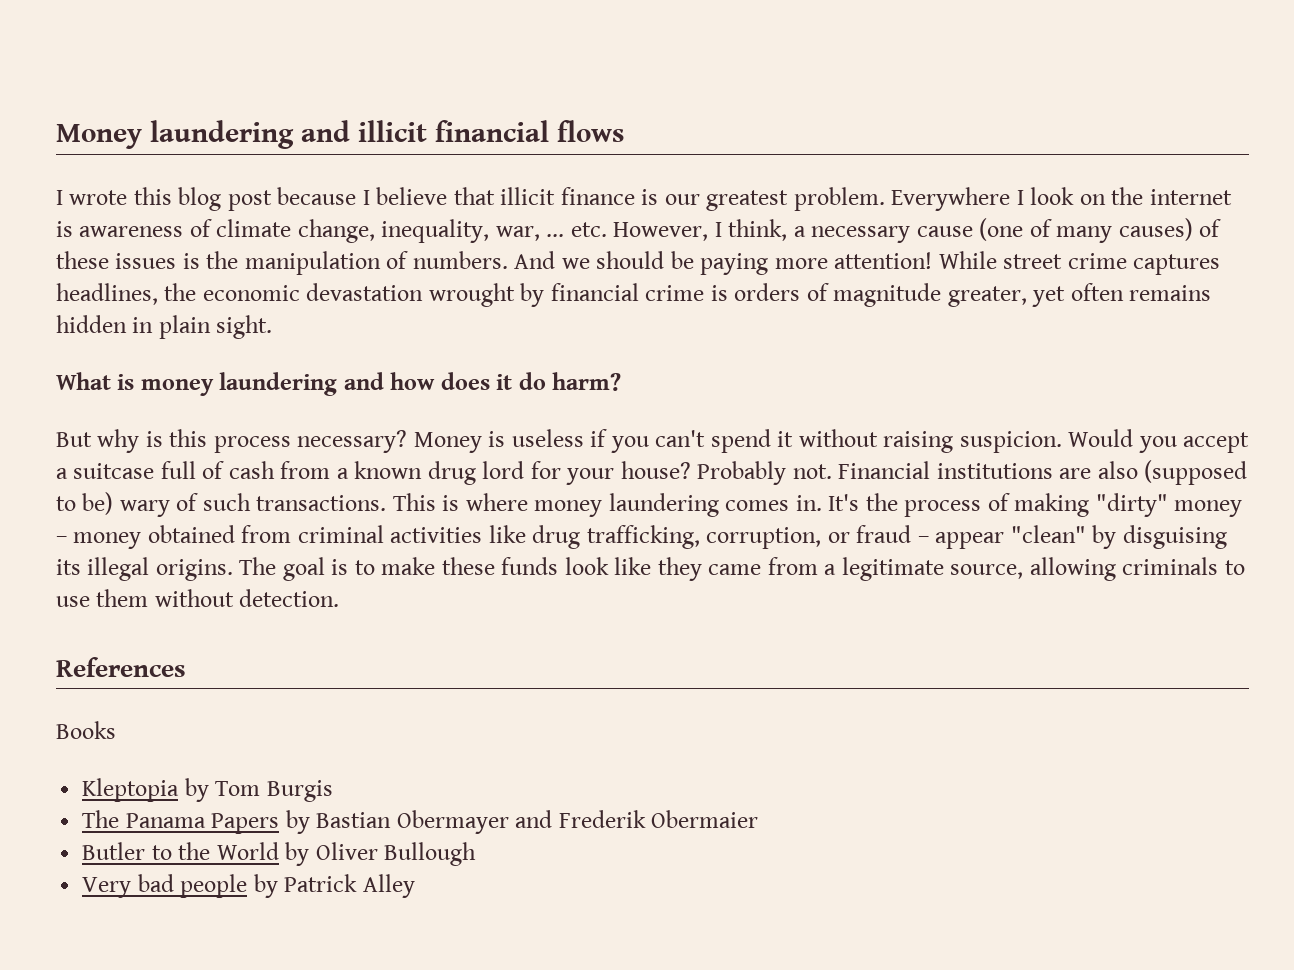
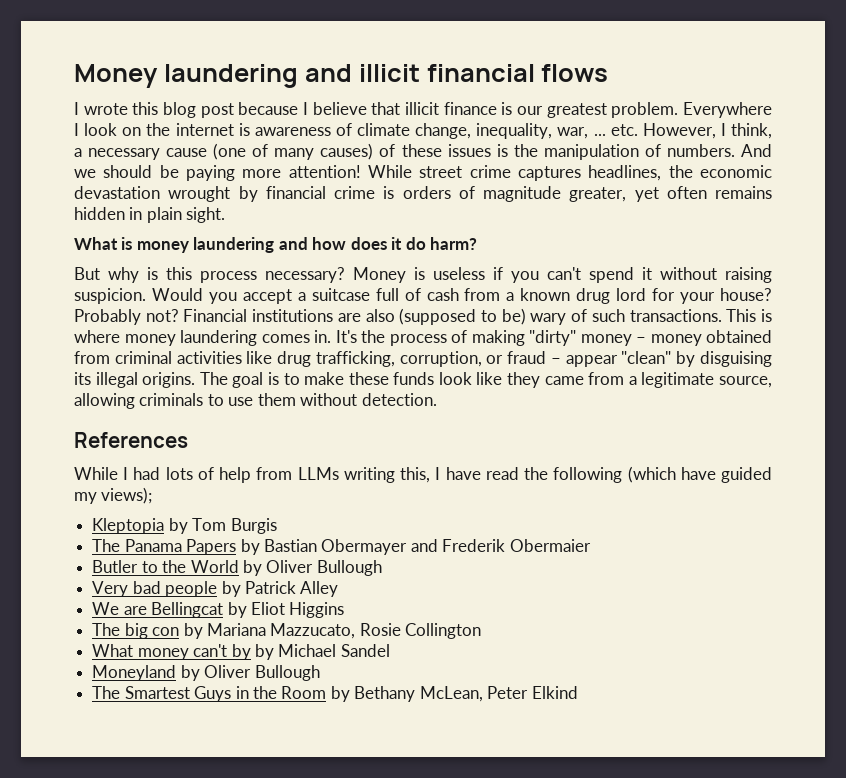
- Probably not.
+ Probably not?
- Books
+ While I had lots of help from LLMs writing this, I have read the following (which have guided my views);
+ We are Bellingcat by Eliot Higgins
+ The big con by Mariana Mazzucato, Rosie Collington
+ What money can't by by Michael Sandel
+ Moneyland by Oliver Bullough
+ The Smartest Guys in the Room by Bethany McLean, Peter Elkind

